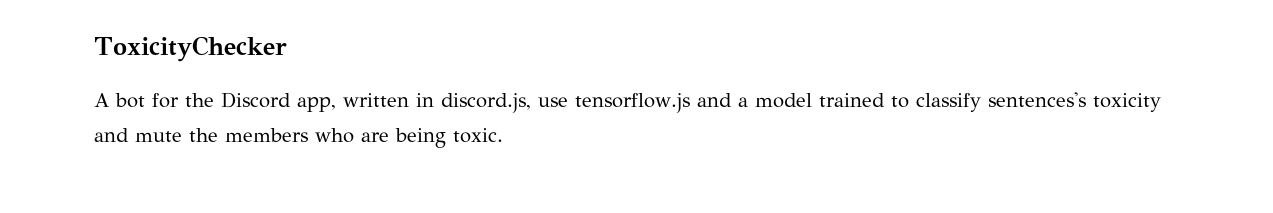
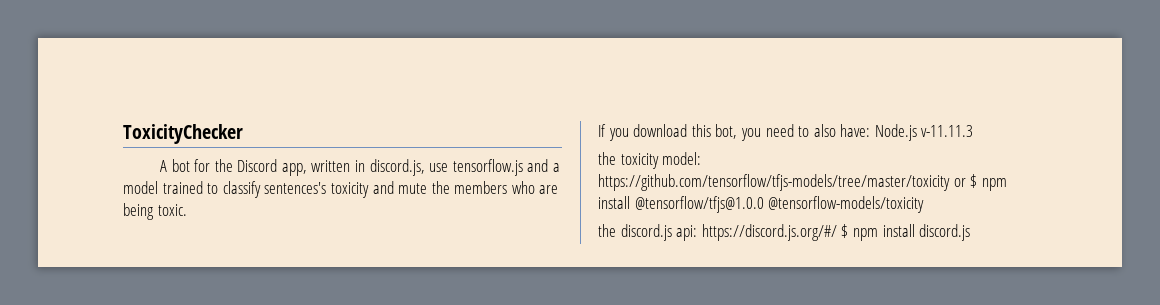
+ If you download this bot, you need to also have: Node.js v-11.11.3
+ the toxicity model: https://github.com/tensorflow/tfjs-models/tree/master/toxicity or $ npm install @tensorflow/tfjs@1.0.0 @tensorflow-models/toxicity
+ the discord.js api: https://discord.js.org/#/ $ npm install discord.js

